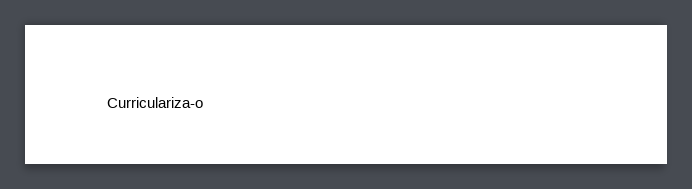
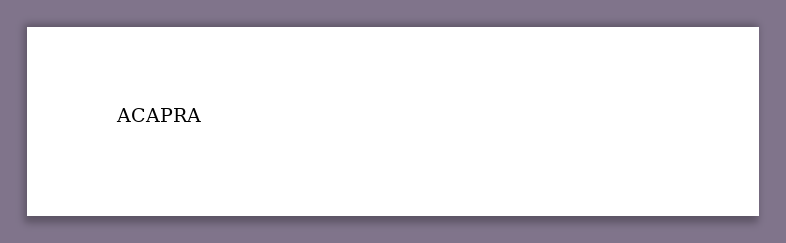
- Curriculariza-o
+ ACAPRA

